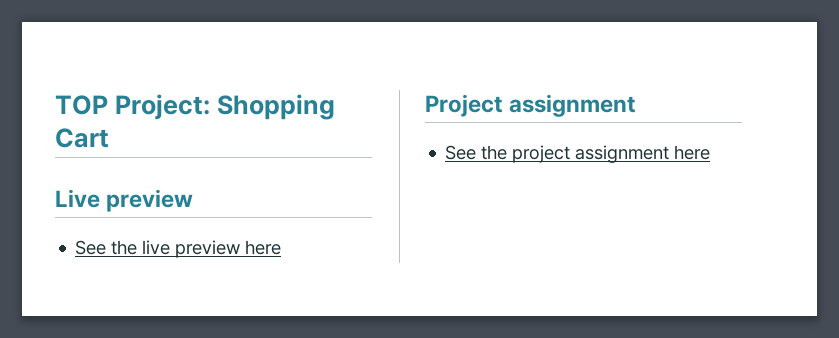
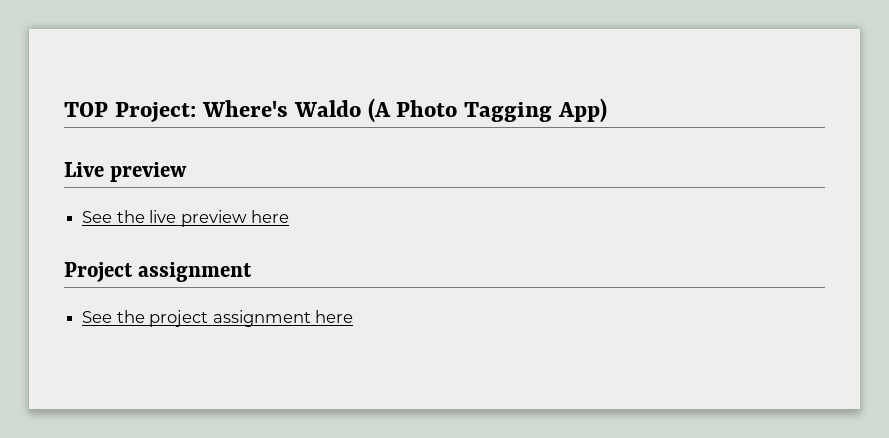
- TOP Project: Shopping Cart
+ TOP Project: Where's Waldo (A Photo Tagging App)

